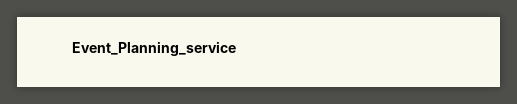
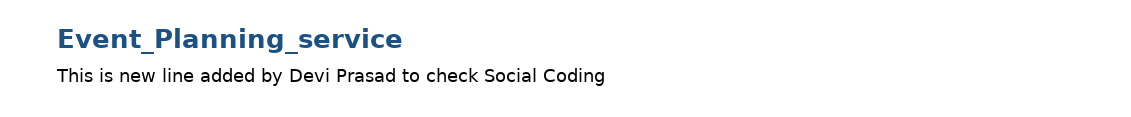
+ This is new line added by Devi Prasad to check Social Coding

